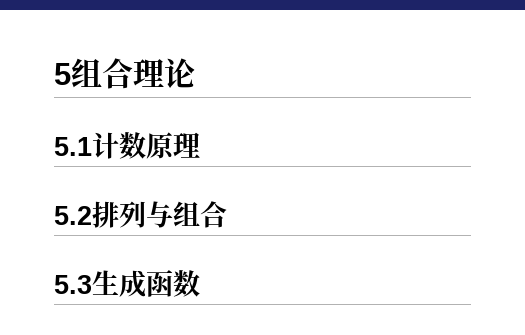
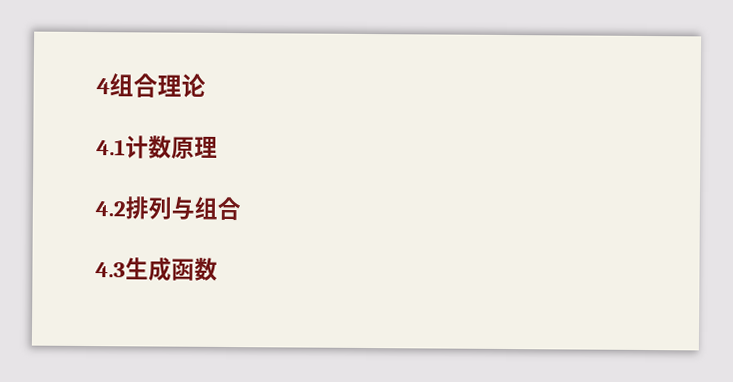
- 5组合理论
+ 4组合理论
- 5.1计数原理
+ 4.1计数原理
- 5.2排列与组合
+ 4.2排列与组合
- 5.3生成函数
+ 4.3生成函数

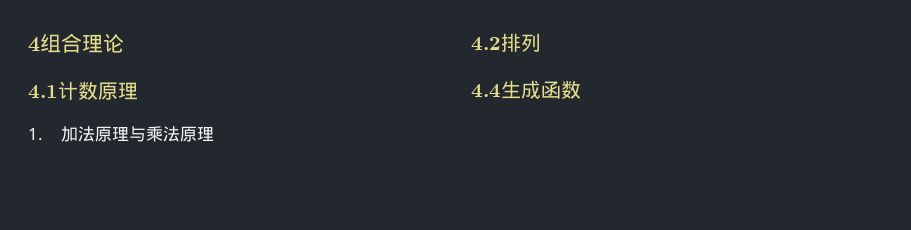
+ 1.加法原理与乘法原理
- 4.2排列与组合
- 4.3生成函数
+ 4.2排列
+ 4.4生成函数

